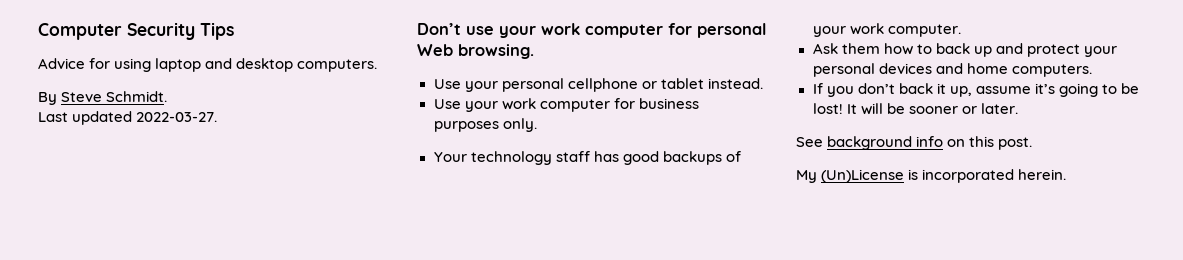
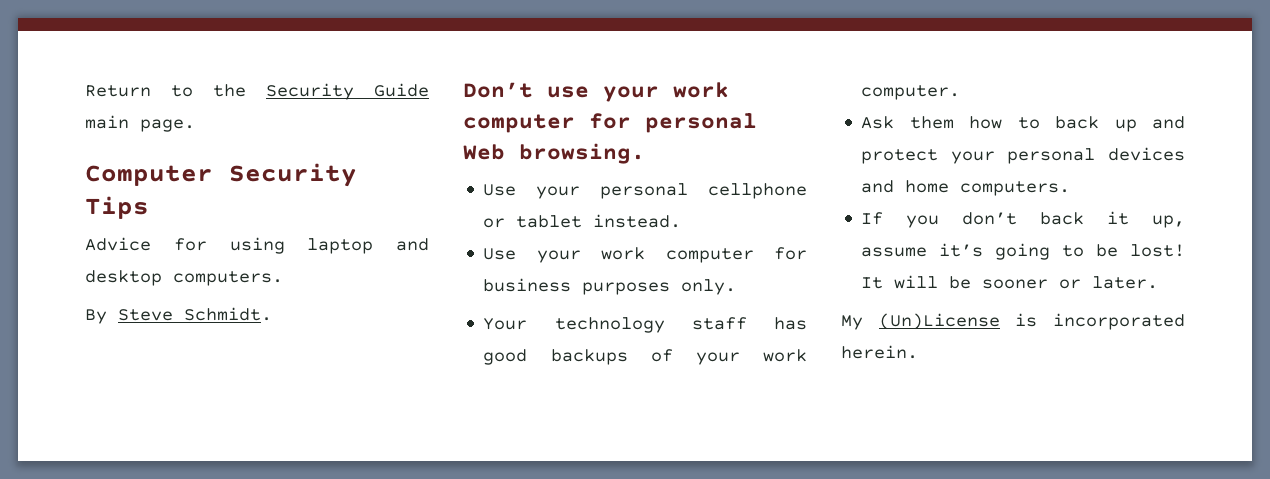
+ Return to the Security Guide main page.
- Last updated 2022-03-27.
- See background info on this post.

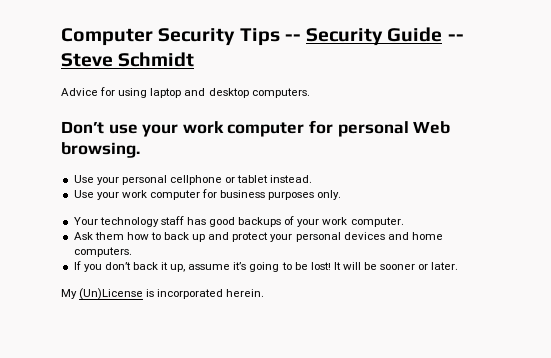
- Return to the Security Guide main page.
- Computer Security Tips
+ Computer Security Tips -- Security Guide -- Steve Schmidt
- By Steve Schmidt.

